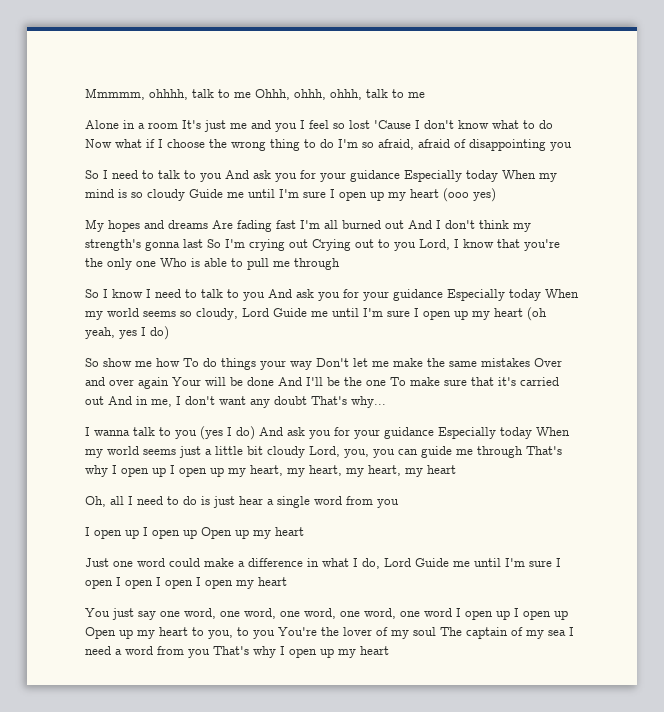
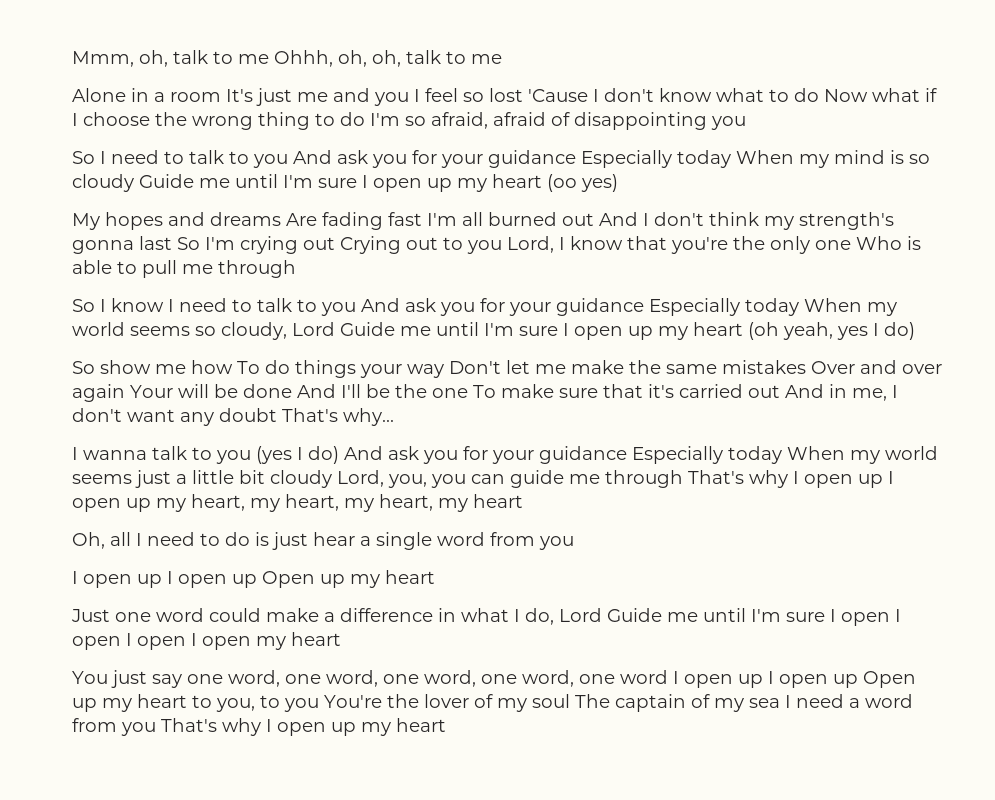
- Mmmmm, ohhhh, talk to me Ohhh, ohhh, ohhh, talk to me
+ Mmm, oh, talk to me Ohhh, oh, oh, talk to me
- So I need to talk to you And ask you for your guidance Especially today When my mind is so cloudy Guide me until I'm sure I open up my heart (ooo yes)
+ So I need to talk to you And ask you for your guidance Especially today When my mind is so cloudy Guide me until I'm sure I open up my heart (oo yes)

